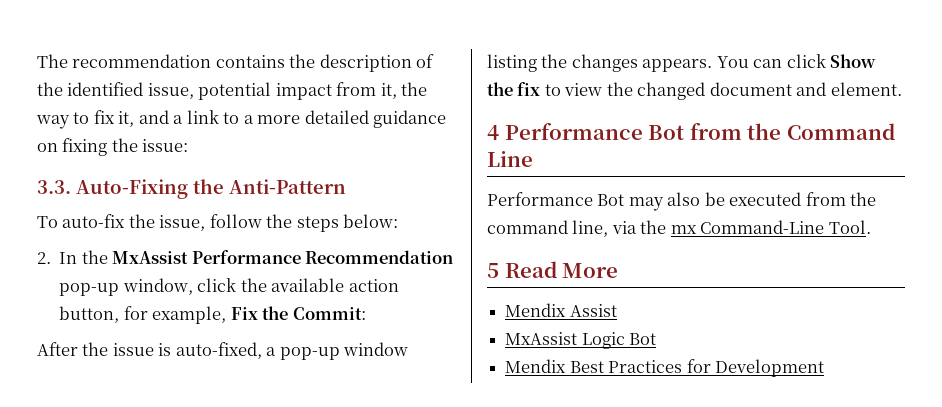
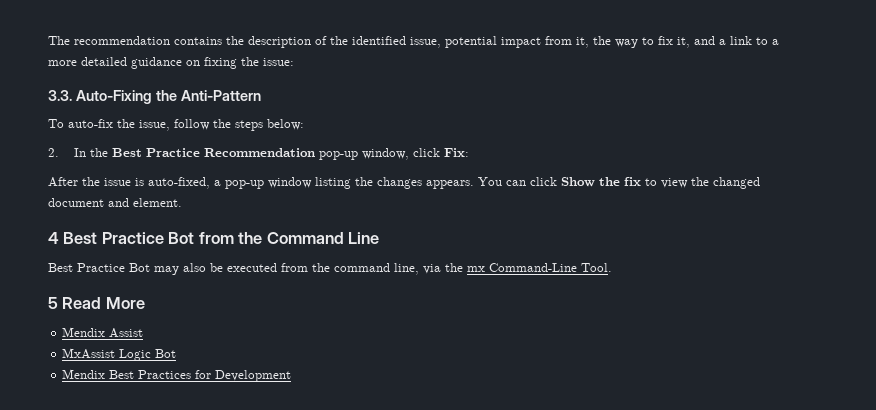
- 2. In the MxAssist Performance Recommendation pop-up window, click the available action button, for example, Fix the Commit:
+ 2. In the Best Practice Recommendation pop-up window, click Fix:
- 4 Performance Bot from the Command Line
+ 4 Best Practice Bot from the Command Line
- Performance Bot may also be executed from the command line, via the mx Command-Line Tool.
+ Best Practice Bot may also be executed from the command line, via the mx Command-Line Tool.

